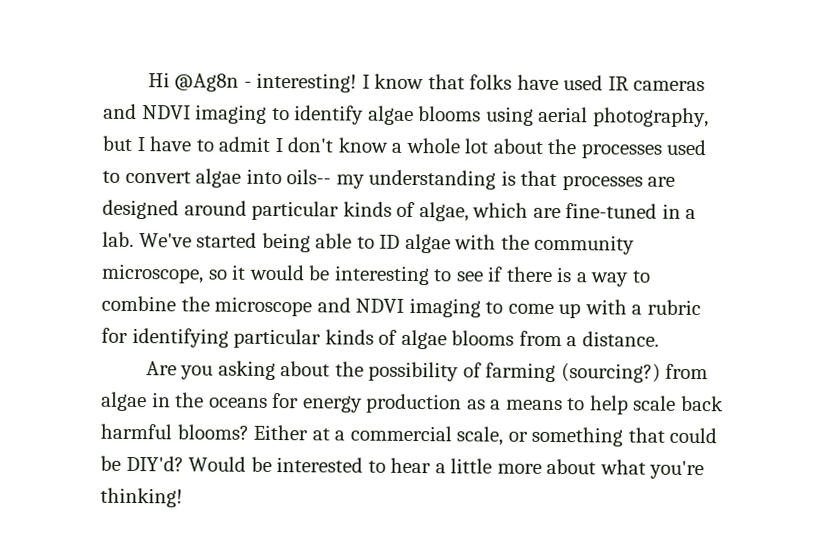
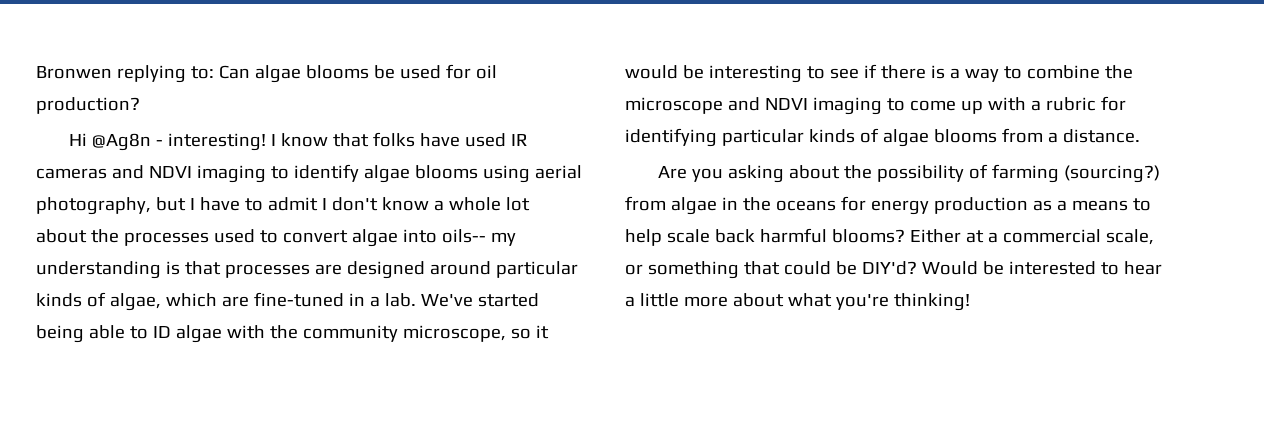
+ Bronwen replying to: Can algae blooms be used for oil production?

